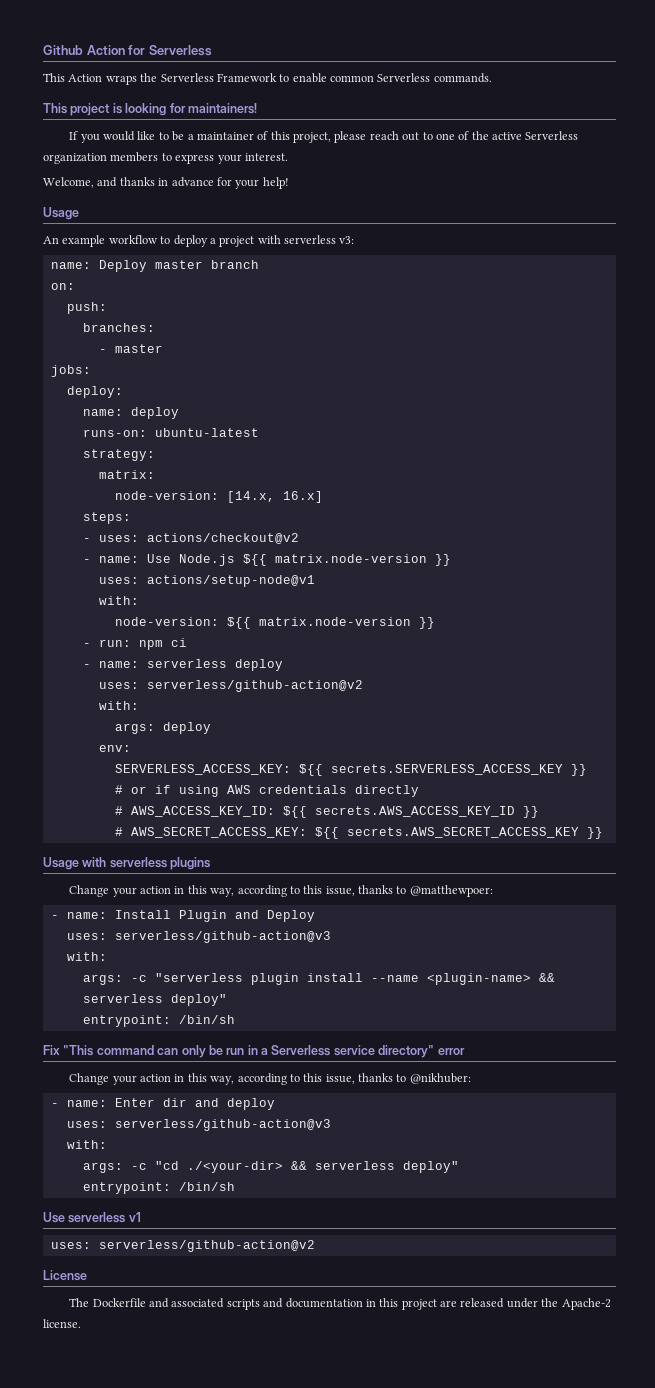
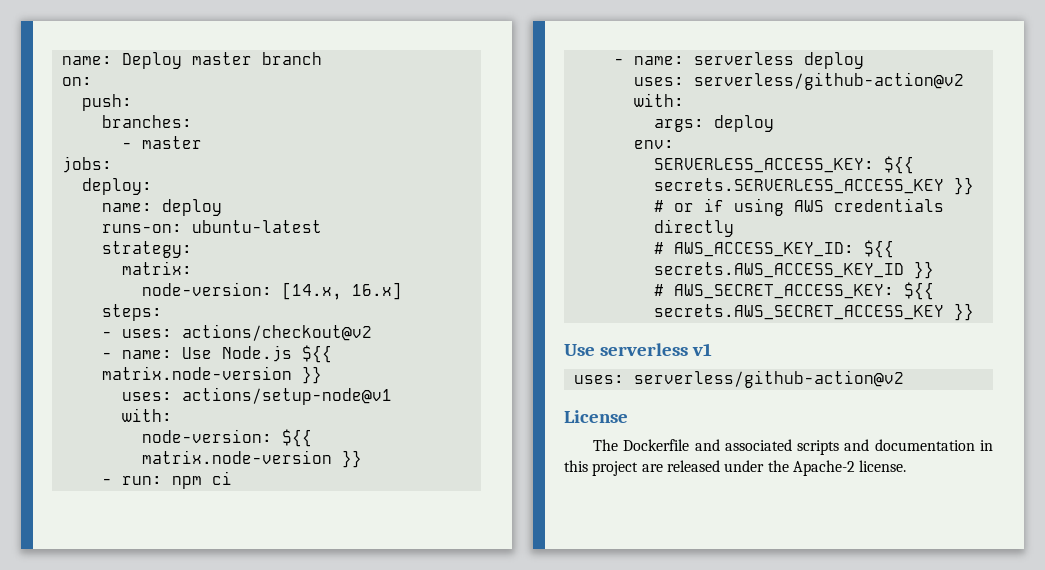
- Github Action for Serverless
- This Action wraps the Serverless Framework to enable common Serverless commands.
- This project is looking for maintainers!
- If you would like to be a maintainer of this project, please reach out to one of the active Serverless organization members to express your interest.
- Welcome, and thanks in advance for your help!
- Usage
- An example workflow to deploy a project with serverless v3:
- Usage with serverless plugins
- Change your action in this way, according to this issue, thanks to @matthewpoer:
- - name: Install Plugin and Deploy
- uses: serverless/github-action@v3
- with:
- args: -c "serverless plugin install --name <plugin-name> && serverless deploy"
- entrypoint: /bin/sh
- Fix "This command can only be run in a Serverless service directory" error
- Change your action in this way, according to this issue, thanks to @nikhuber:
- - name: Enter dir and deploy
- uses: serverless/github-action@v3
- with:
- args: -c "cd ./<your-dir> && serverless deploy"
- entrypoint: /bin/sh

